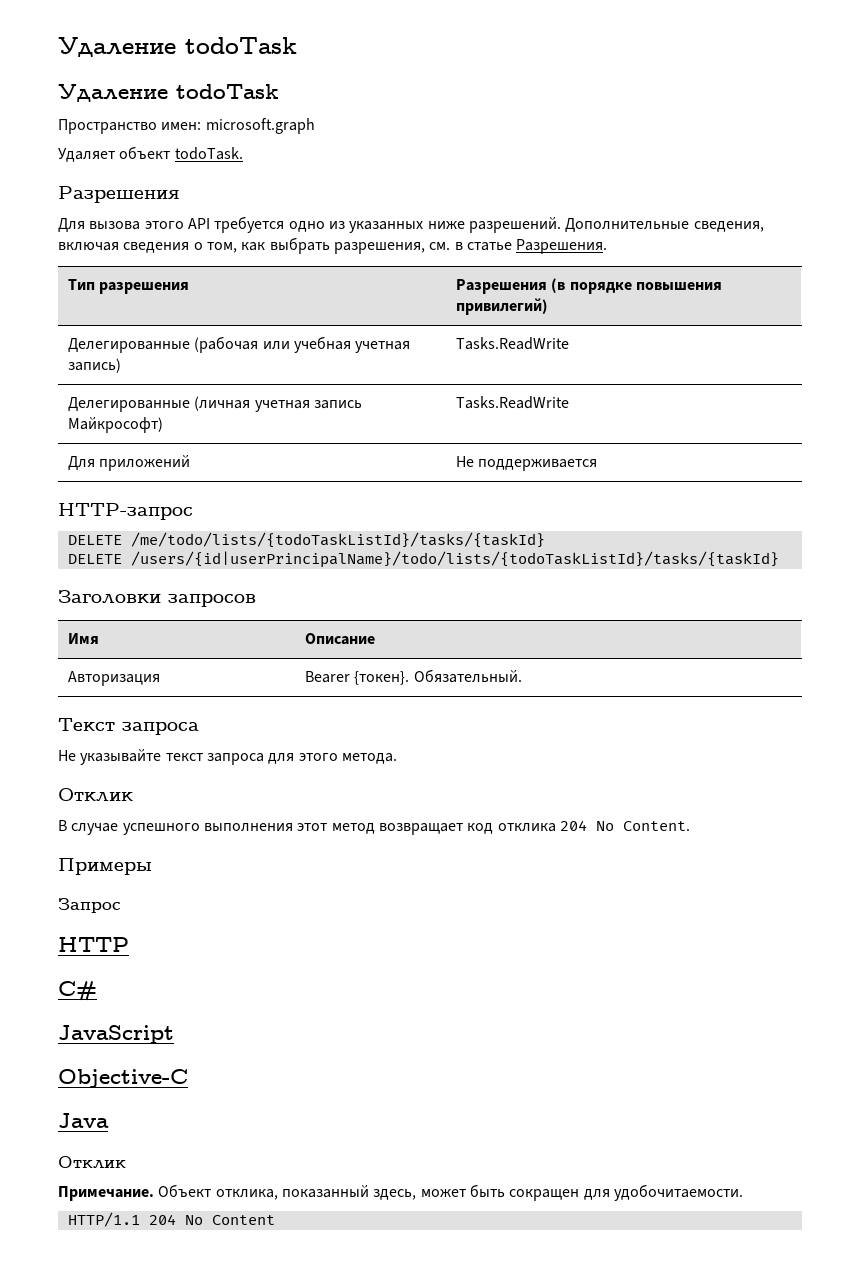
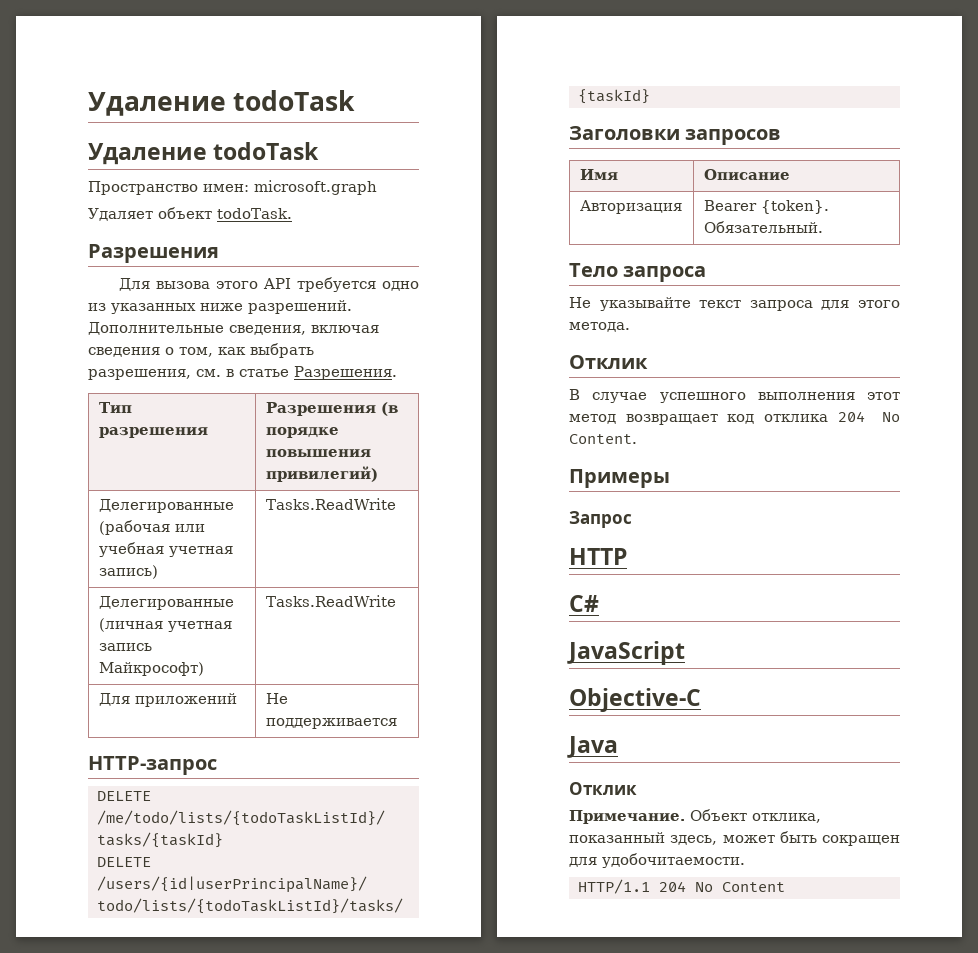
- Авторизация | Bearer {токен}. Обязательный.
+ Авторизация | Bearer {token}. Обязательный.
- Текст запроса
+ Тело запроса

